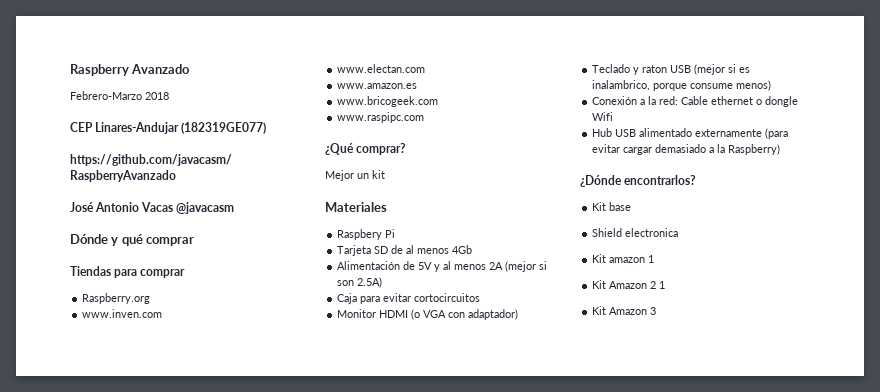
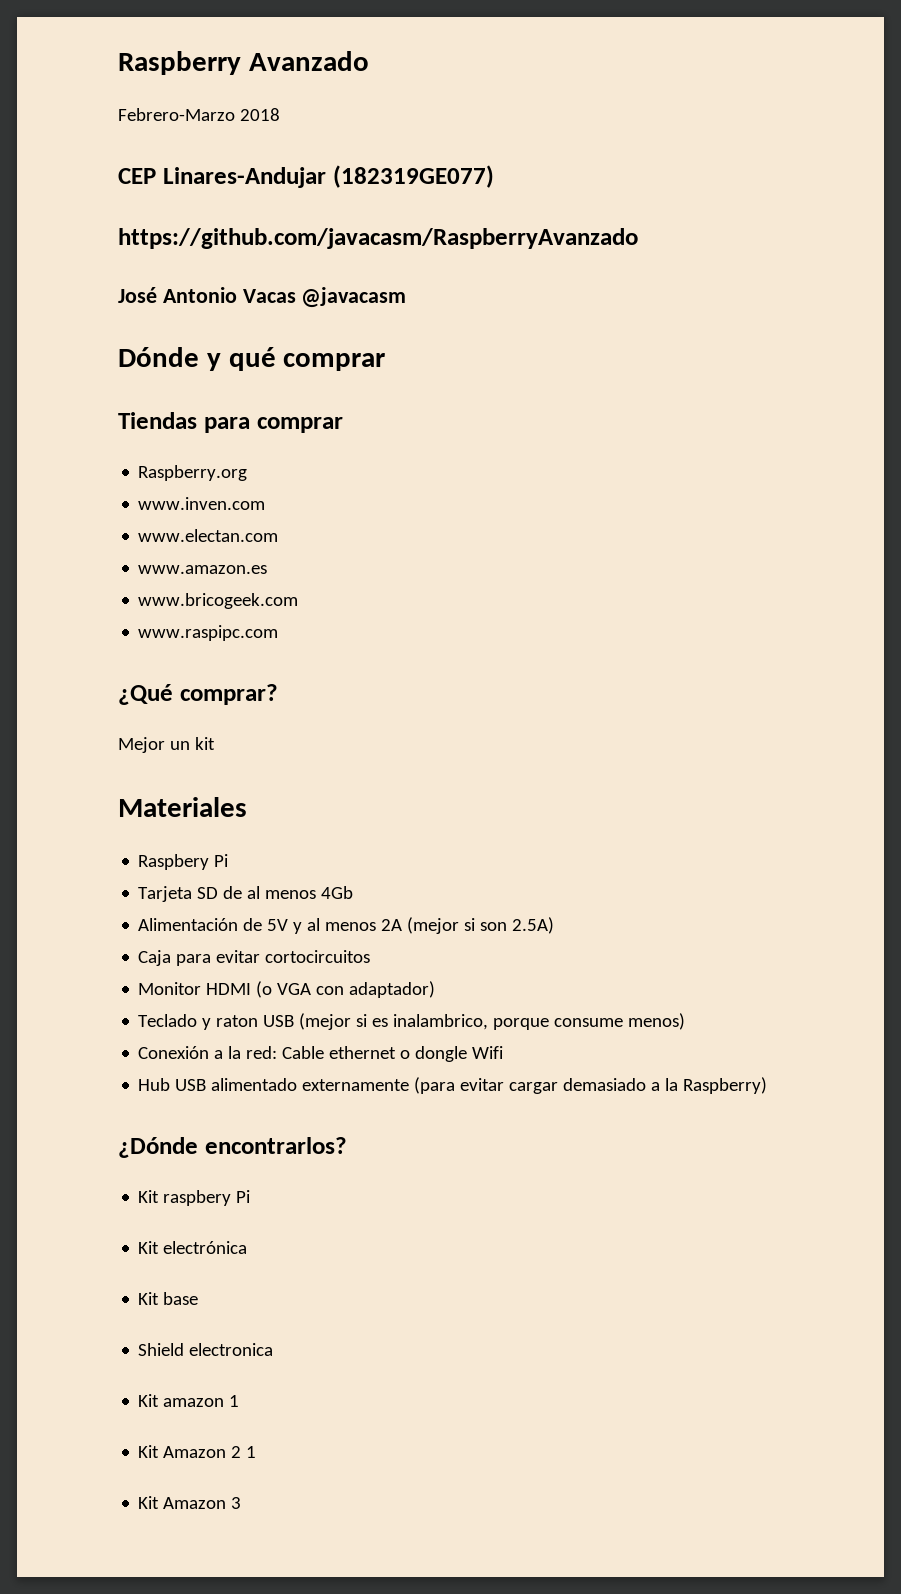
+ Kit raspbery Pi
+ Kit electrónica

